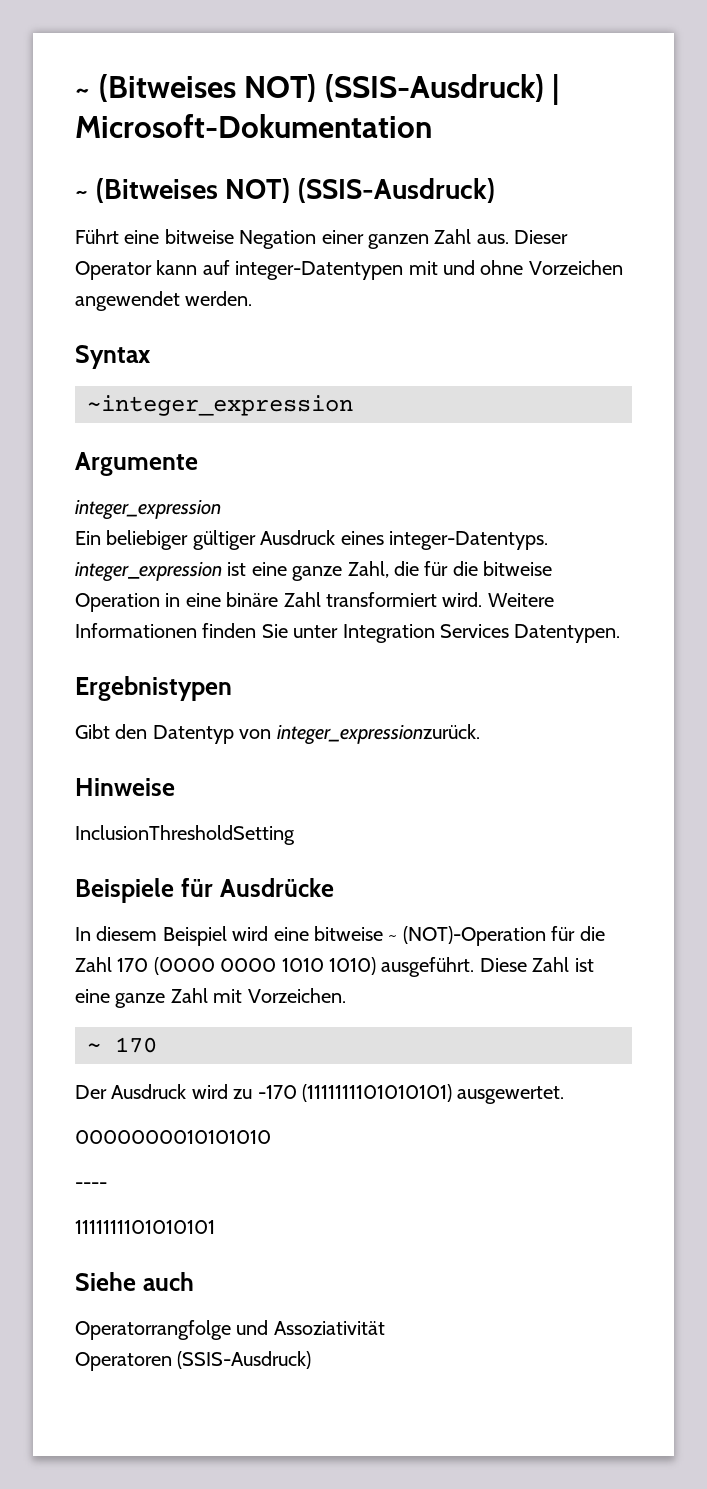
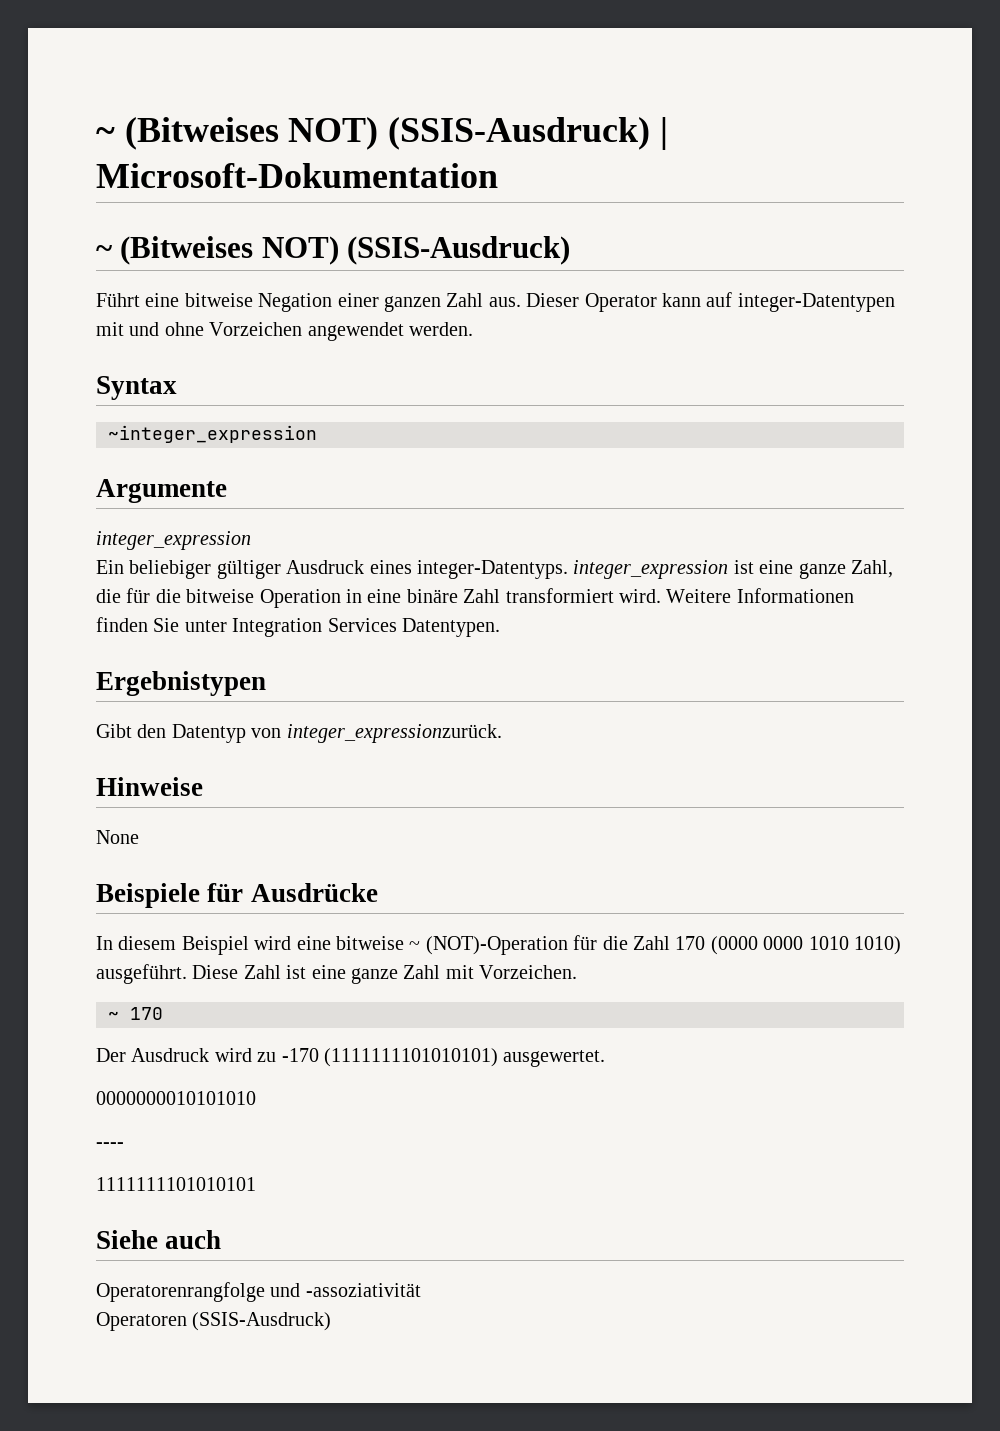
- InclusionThresholdSetting
+ None
- Operatorrangfolge und Assoziativität
+ Operatorenrangfolge und -assoziativität

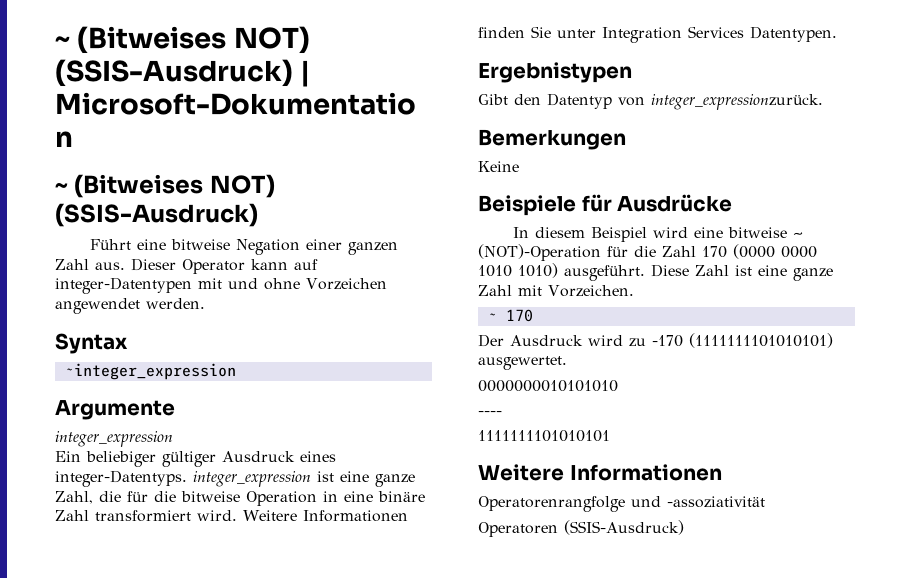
- Hinweise
- None
+ Bemerkungen
+ Keine
  1111111101010101
- Siehe auch
+ Weitere Informationen

